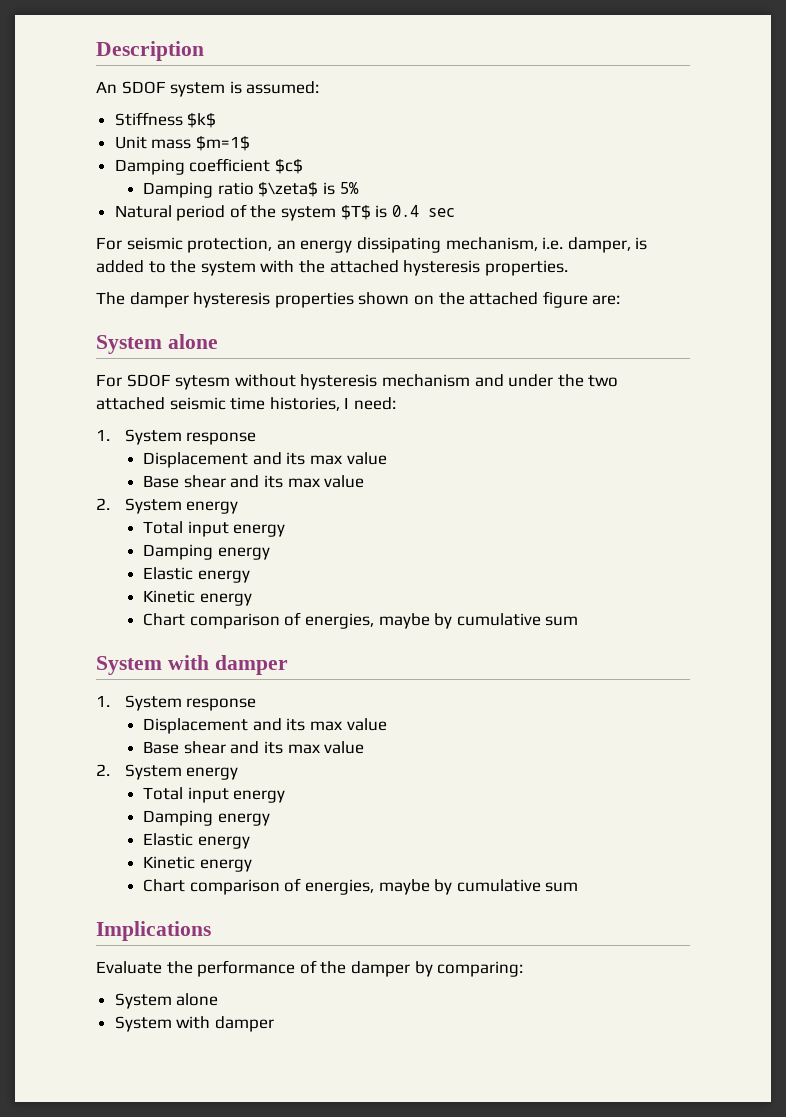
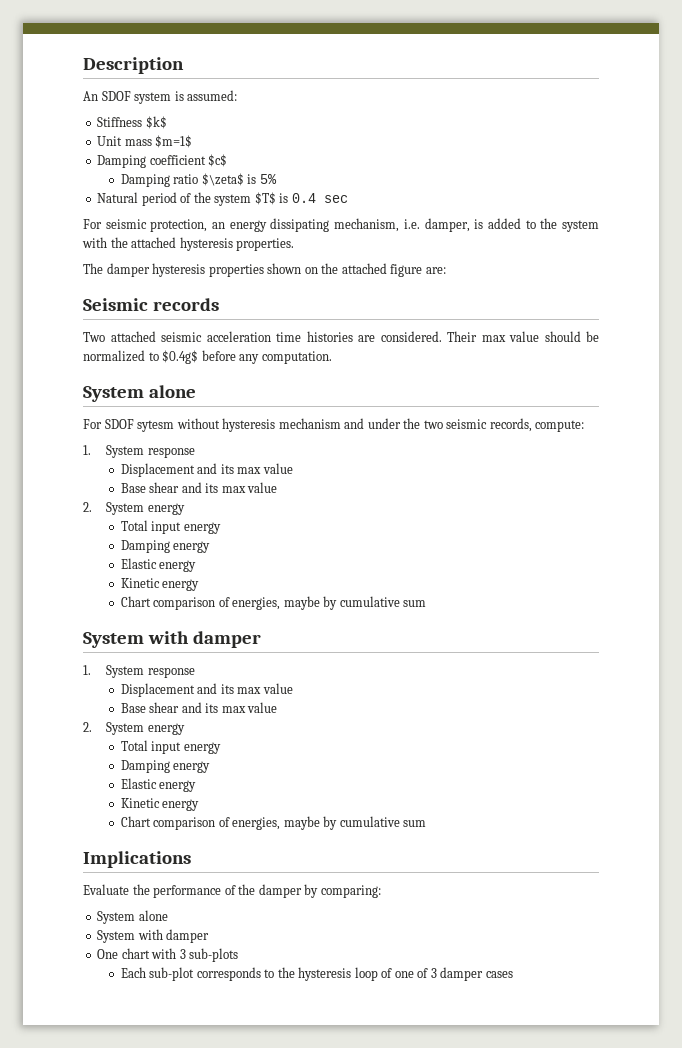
+ Seismic records
+ Two attached seismic acceleration time histories are considered. Their max value should be normalized to $0.4g$ before any computation.
- For SDOF sytesm without hysteresis mechanism and under the two attached seismic time histories, I need:
+ For SDOF sytesm without hysteresis mechanism and under the two seismic records, compute:
+ One chart with 3 sub-plots
+ Each sub-plot corresponds to the hysteresis loop of one of 3 damper cases

